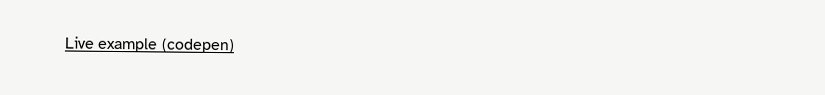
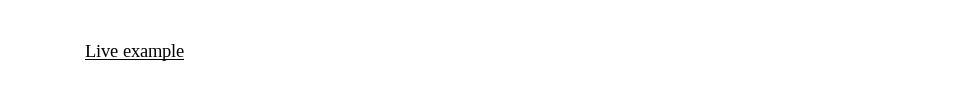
- Live example (codepen)
+ Live example

